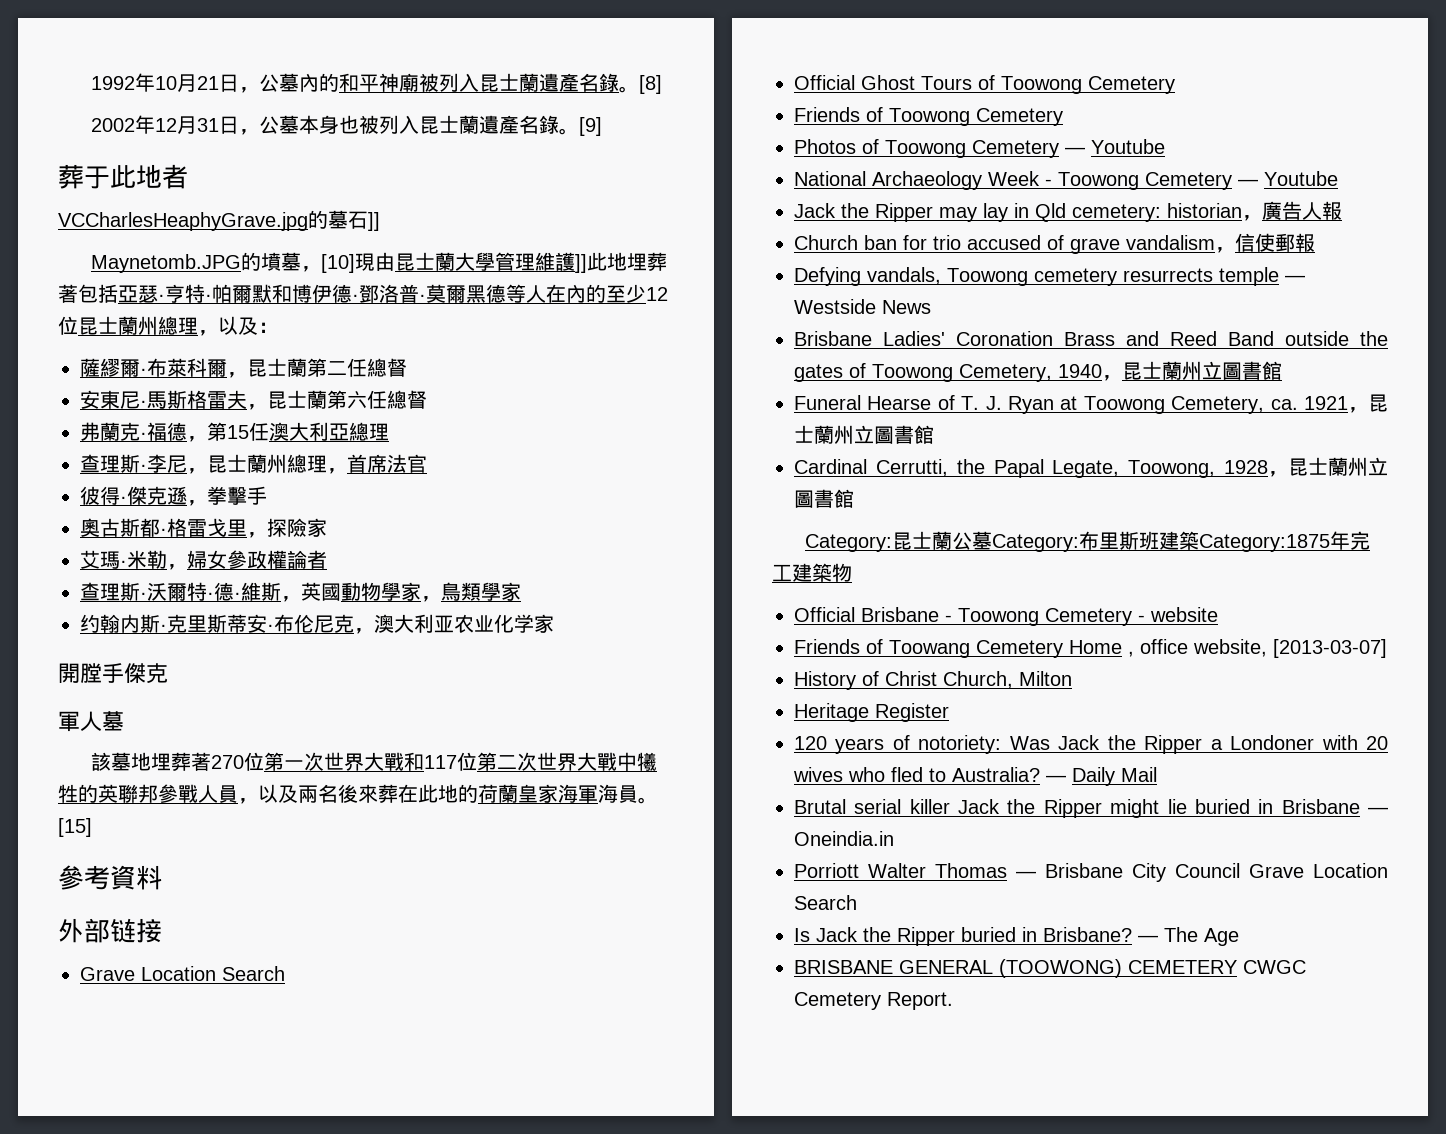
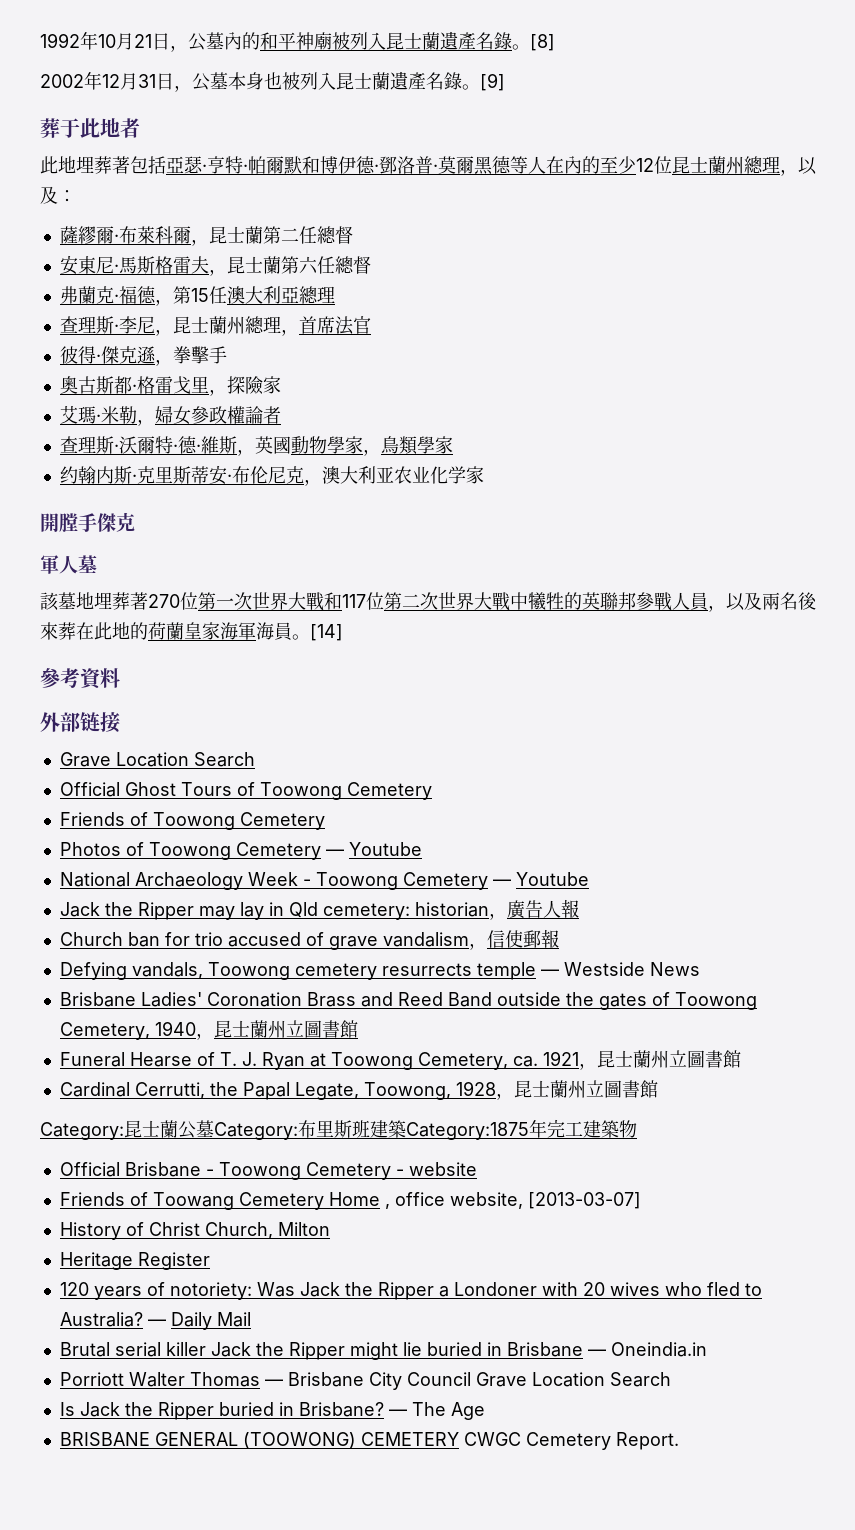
- VCCharlesHeaphyGrave.jpg的墓石]]
- Maynetomb.JPG的墳墓，[10]現由昆士蘭大學管理維護]]此地埋葬著包括亞瑟·亨特·帕爾默和博伊德·鄧洛普·莫爾黑德等人在內的至少12位昆士蘭州總理，以及：
+ 此地埋葬著包括亞瑟·亨特·帕爾默和博伊德·鄧洛普·莫爾黑德等人在內的至少12位昆士蘭州總理，以及：
- [15]
+ [14]

